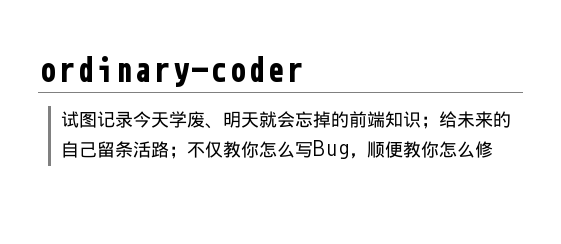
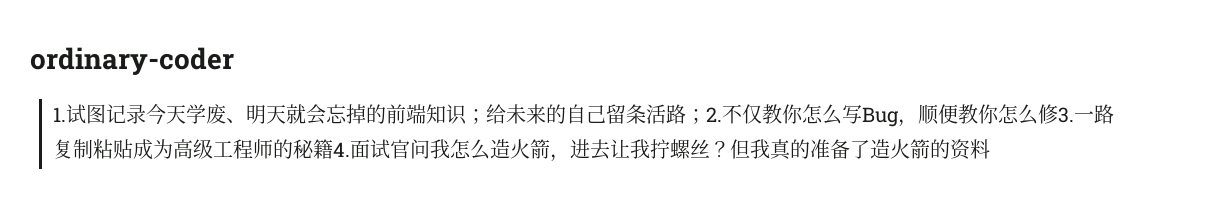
- 试图记录今天学废、明天就会忘掉的前端知识；给未来的自己留条活路；不仅教你怎么写Bug，顺便教你怎么修
+ 1.试图记录今天学废、明天就会忘掉的前端知识；给未来的自己留条活路；2.不仅教你怎么写Bug，顺便教你怎么修3.一路复制粘贴成为高级工程师的秘籍4.面试官问我怎么造火箭，进去让我拧螺丝？但我真的准备了造火箭的资料

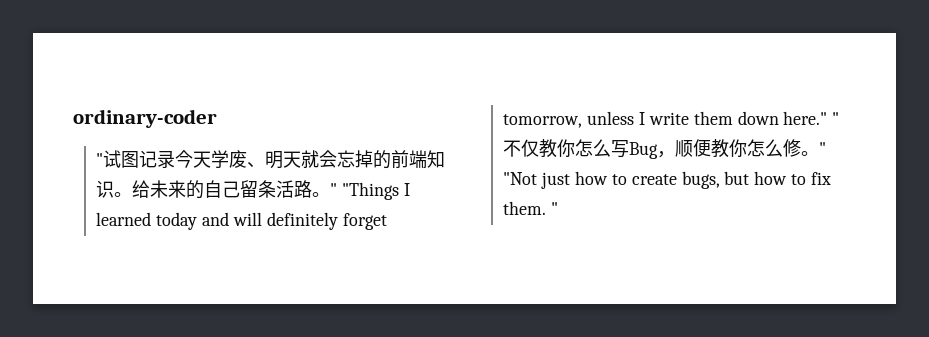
- 1.试图记录今天学废、明天就会忘掉的前端知识；给未来的自己留条活路；2.不仅教你怎么写Bug，顺便教你怎么修3.一路复制粘贴成为高级工程师的秘籍4.面试官问我怎么造火箭，进去让我拧螺丝？但我真的准备了造火箭的资料
+ "试图记录今天学废、明天就会忘掉的前端知识。给未来的自己留条活路。" "Things I learned today and will definitely forget tomorrow, unless I write them down here." "不仅教你怎么写Bug，顺便教你怎么修。" "Not just how to create bugs, but how to fix them. "

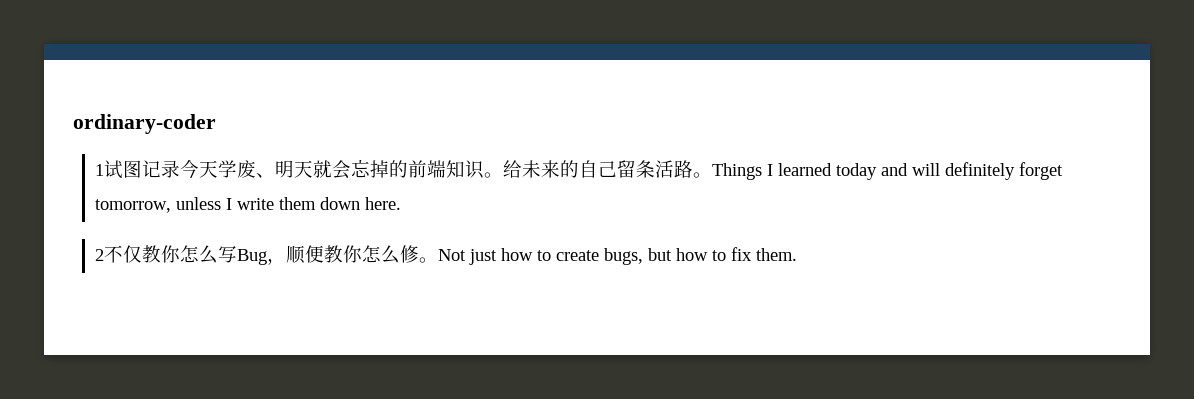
- "试图记录今天学废、明天就会忘掉的前端知识。
+ 1试图记录今天学废、明天就会忘掉的前端知识。
- " "Things I learned today and will definitely forget tomorrow, unless I write them down here." "不仅教你怎么写Bug，顺便教你怎么修。
+ Things I learned today and will definitely forget tomorrow, unless I write them down here.
+ 2不仅教你怎么写Bug，顺便教你怎么修。
- " "Not just how to create bugs, but how to fix them. "
+ Not just how to create bugs, but how to fix them.

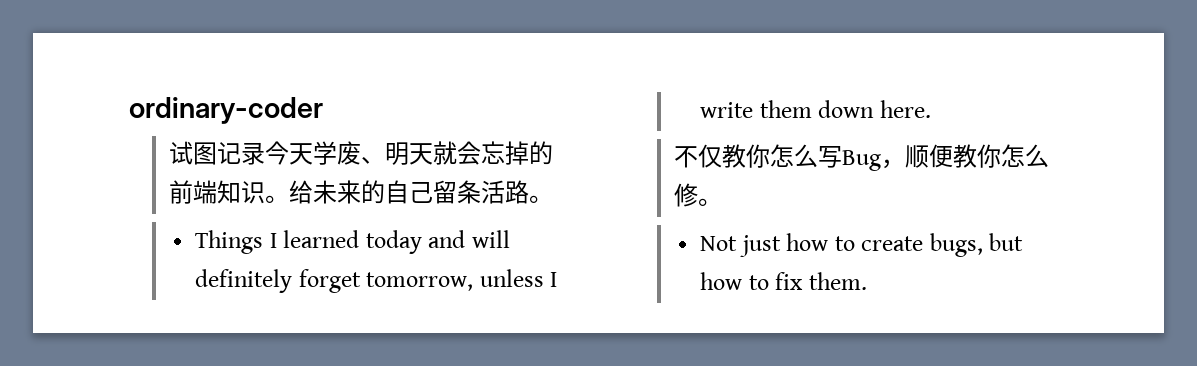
- 1试图记录今天学废、明天就会忘掉的前端知识。
+ 试图记录今天学废、明天就会忘掉的前端知识。
- 给未来的自己留条活路。Things I learned today and will definitely forget tomorrow, unless I write them down here.
+ 给未来的自己留条活路。
+ Things I learned today and will definitely forget tomorrow, unless I write them down here.
- 2不仅教你怎么写Bug，顺便教你怎么修。Not just how to create bugs, but how to fix them.
+ 不仅教你怎么写Bug，顺便教你怎么修。
+ Not just how to create bugs, but how to fix them.

